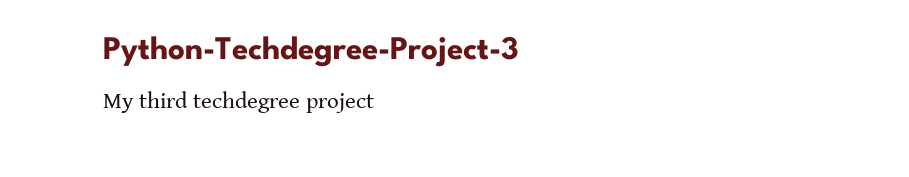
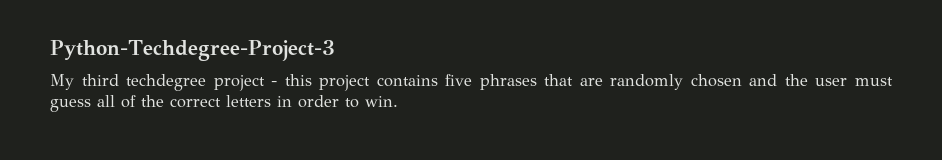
- My third techdegree project
+ My third techdegree project - this project contains five phrases that are randomly chosen and the user must guess all of the correct letters in order to win.

